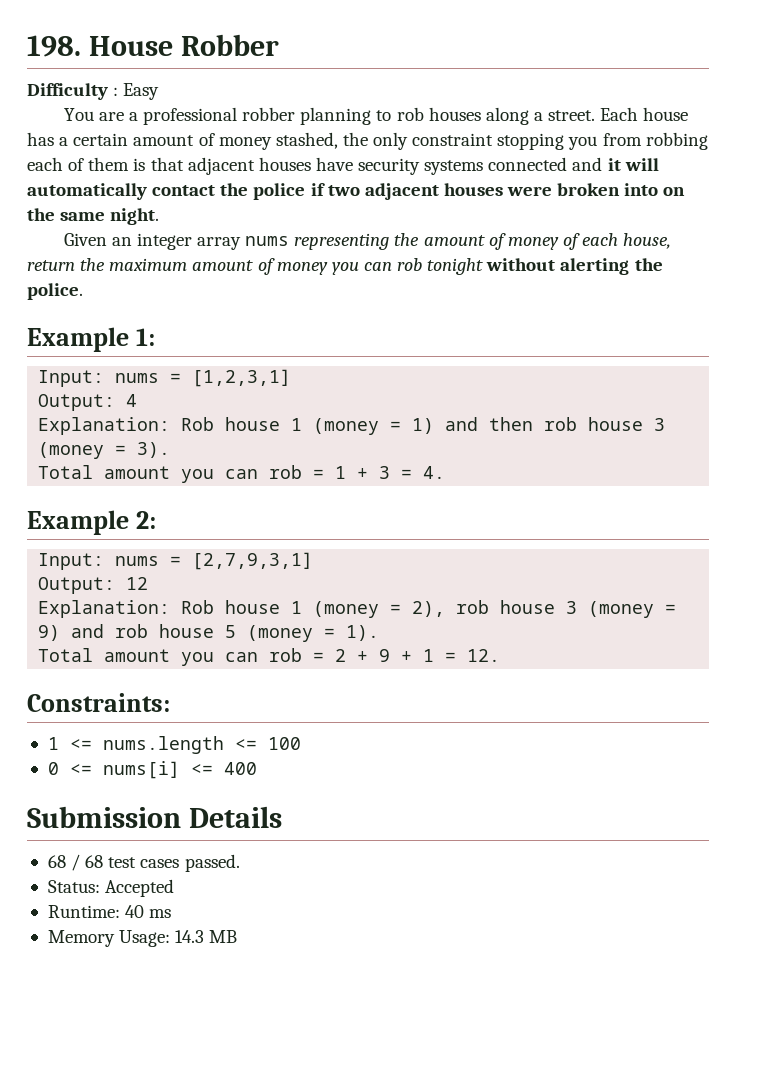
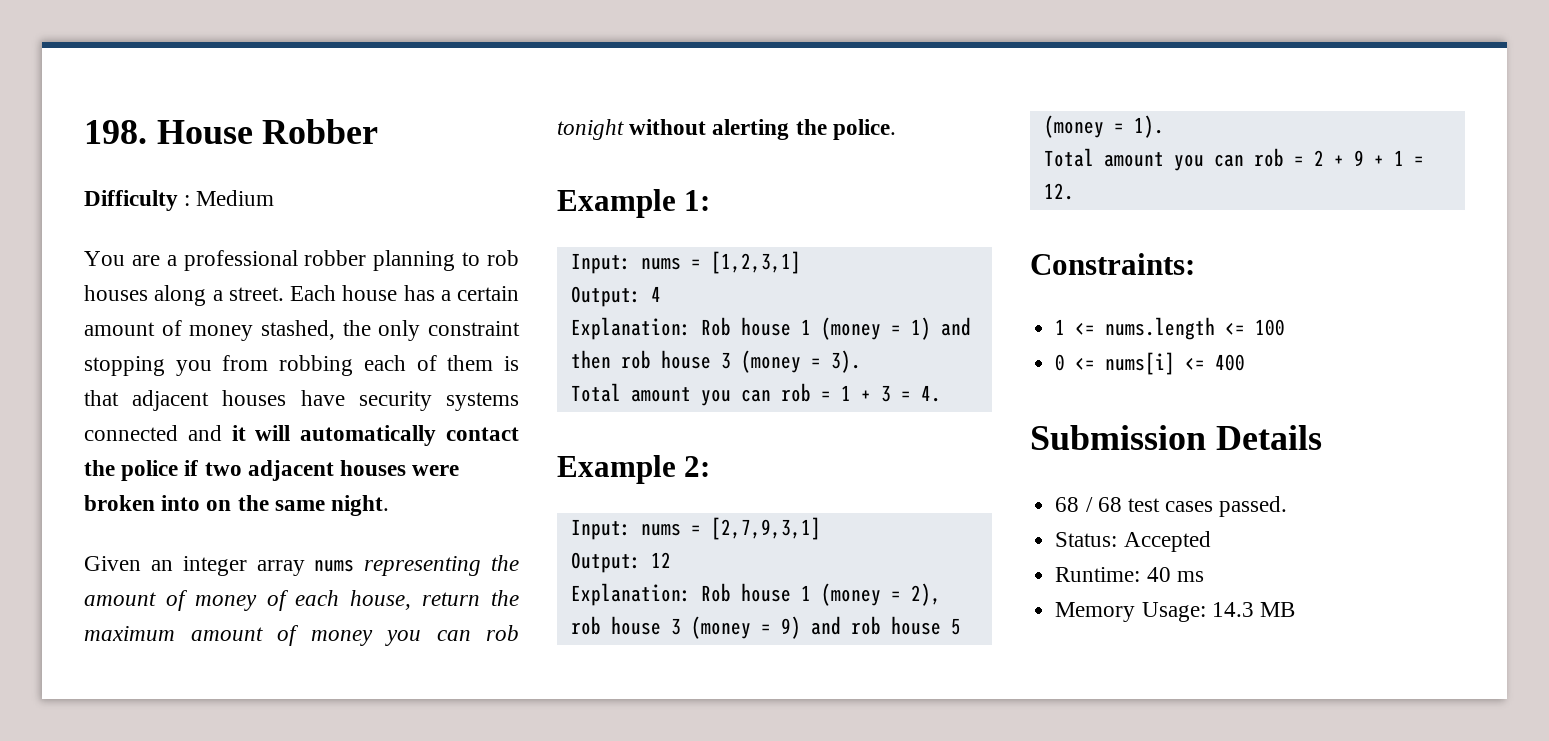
- Difficulty : Easy
+ Difficulty : Medium

